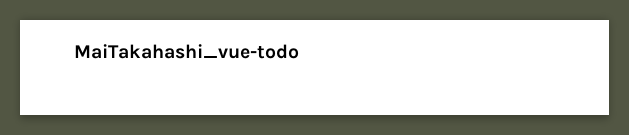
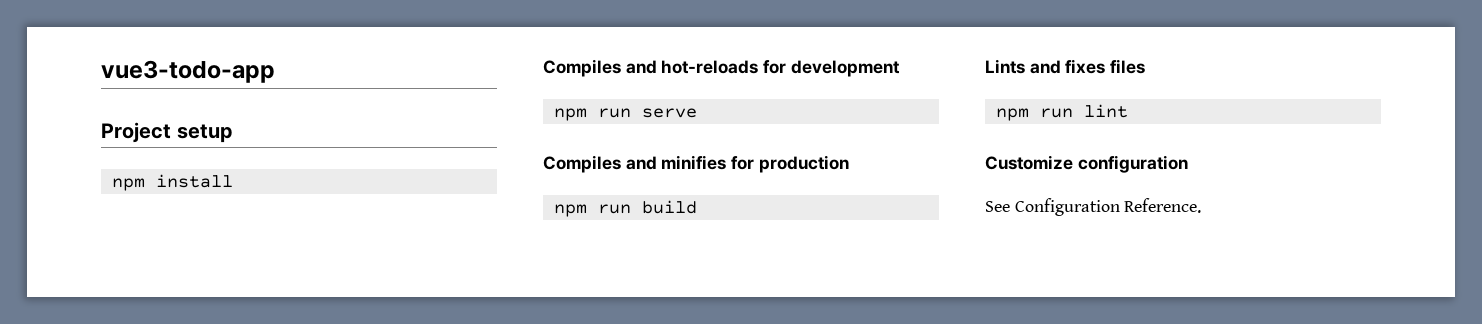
- MaiTakahashi_vue-todo
+ vue3-todo-app
+ Project setup
+ npm install
+ Compiles and hot-reloads for development
+ npm run serve
+ Compiles and minifies for production
+ npm run build
+ Lints and fixes files
+ npm run lint
+ Customize configuration
+ See Configuration Reference.

